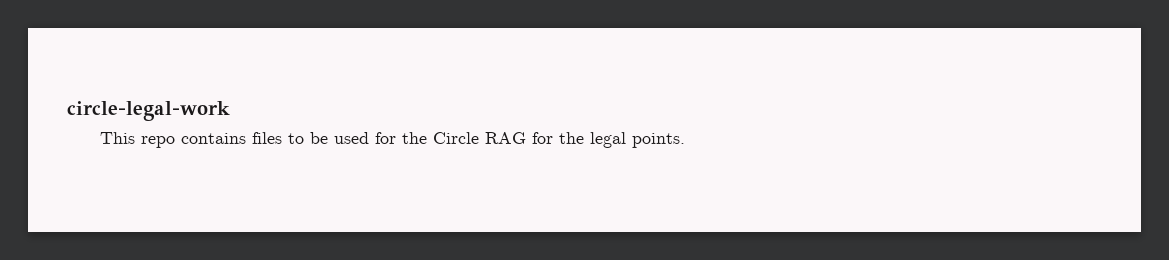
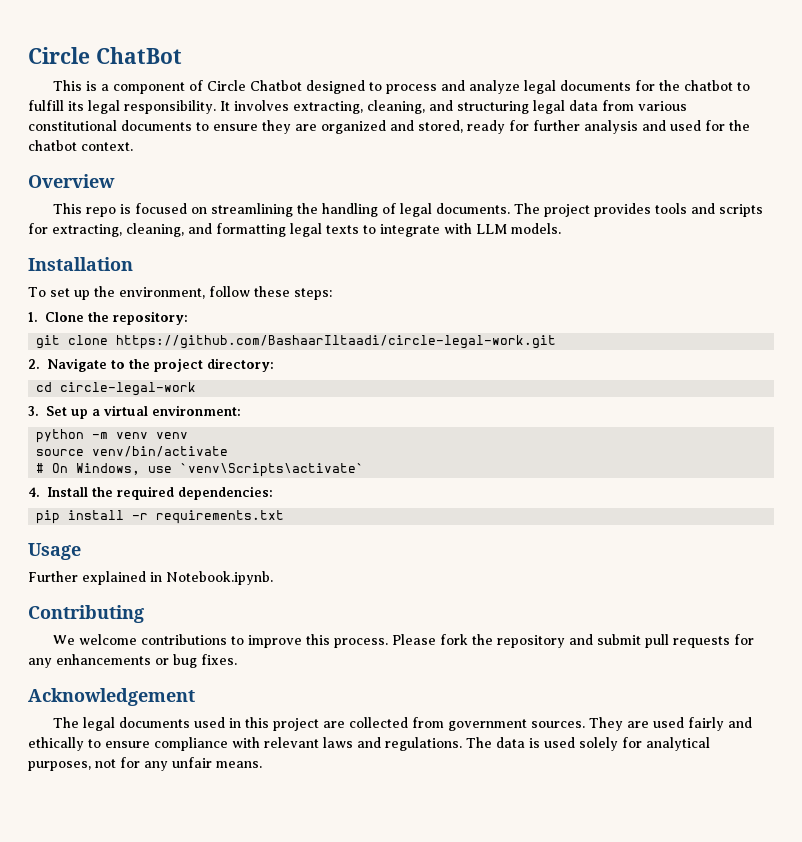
- circle-legal-work
- This repo contains files to be used for the Circle RAG for the legal points.
+ Circle ChatBot
+ This is a component of Circle Chatbot designed to process and analyze legal documents for the chatbot to fulfill its legal responsibility. It involves extracting, cleaning, and structuring legal data from various constitutional documents to ensure they are organized and stored, ready for further analysis and used for the chatbot context.
+ Overview
+ This repo is focused on streamlining the handling of legal documents. The project provides tools and scripts for extracting, cleaning, and formatting legal texts to integrate with LLM models.
+ Installation
+ To set up the environment, follow these steps:
+ 1. Clone the repository:
+ git clone https://github.com/BashaarIltaadi/circle-legal-work.git
+ 2. Navigate to the project directory:
+ cd circle-legal-work
+ 3. Set up a virtual environment:
+ python -m venv venv
+ source venv/bin/activate
+ # On Windows, use `venv\Scripts\activate`
+ 4. Install the required dependencies:
+ pip install -r requirements.txt
+ Usage
+ Further explained in Notebook.ipynb.
+ Contributing
+ We welcome contributions to improve this process. Please fork the repository and submit pull requests for any enhancements or bug fixes.
+ Acknowledgement
+ The legal documents used in this project are collected from government sources. They are used fairly and ethically to ensure compliance with relevant laws and regulations. The data is used solely for analytical purposes, not for any unfair means.

